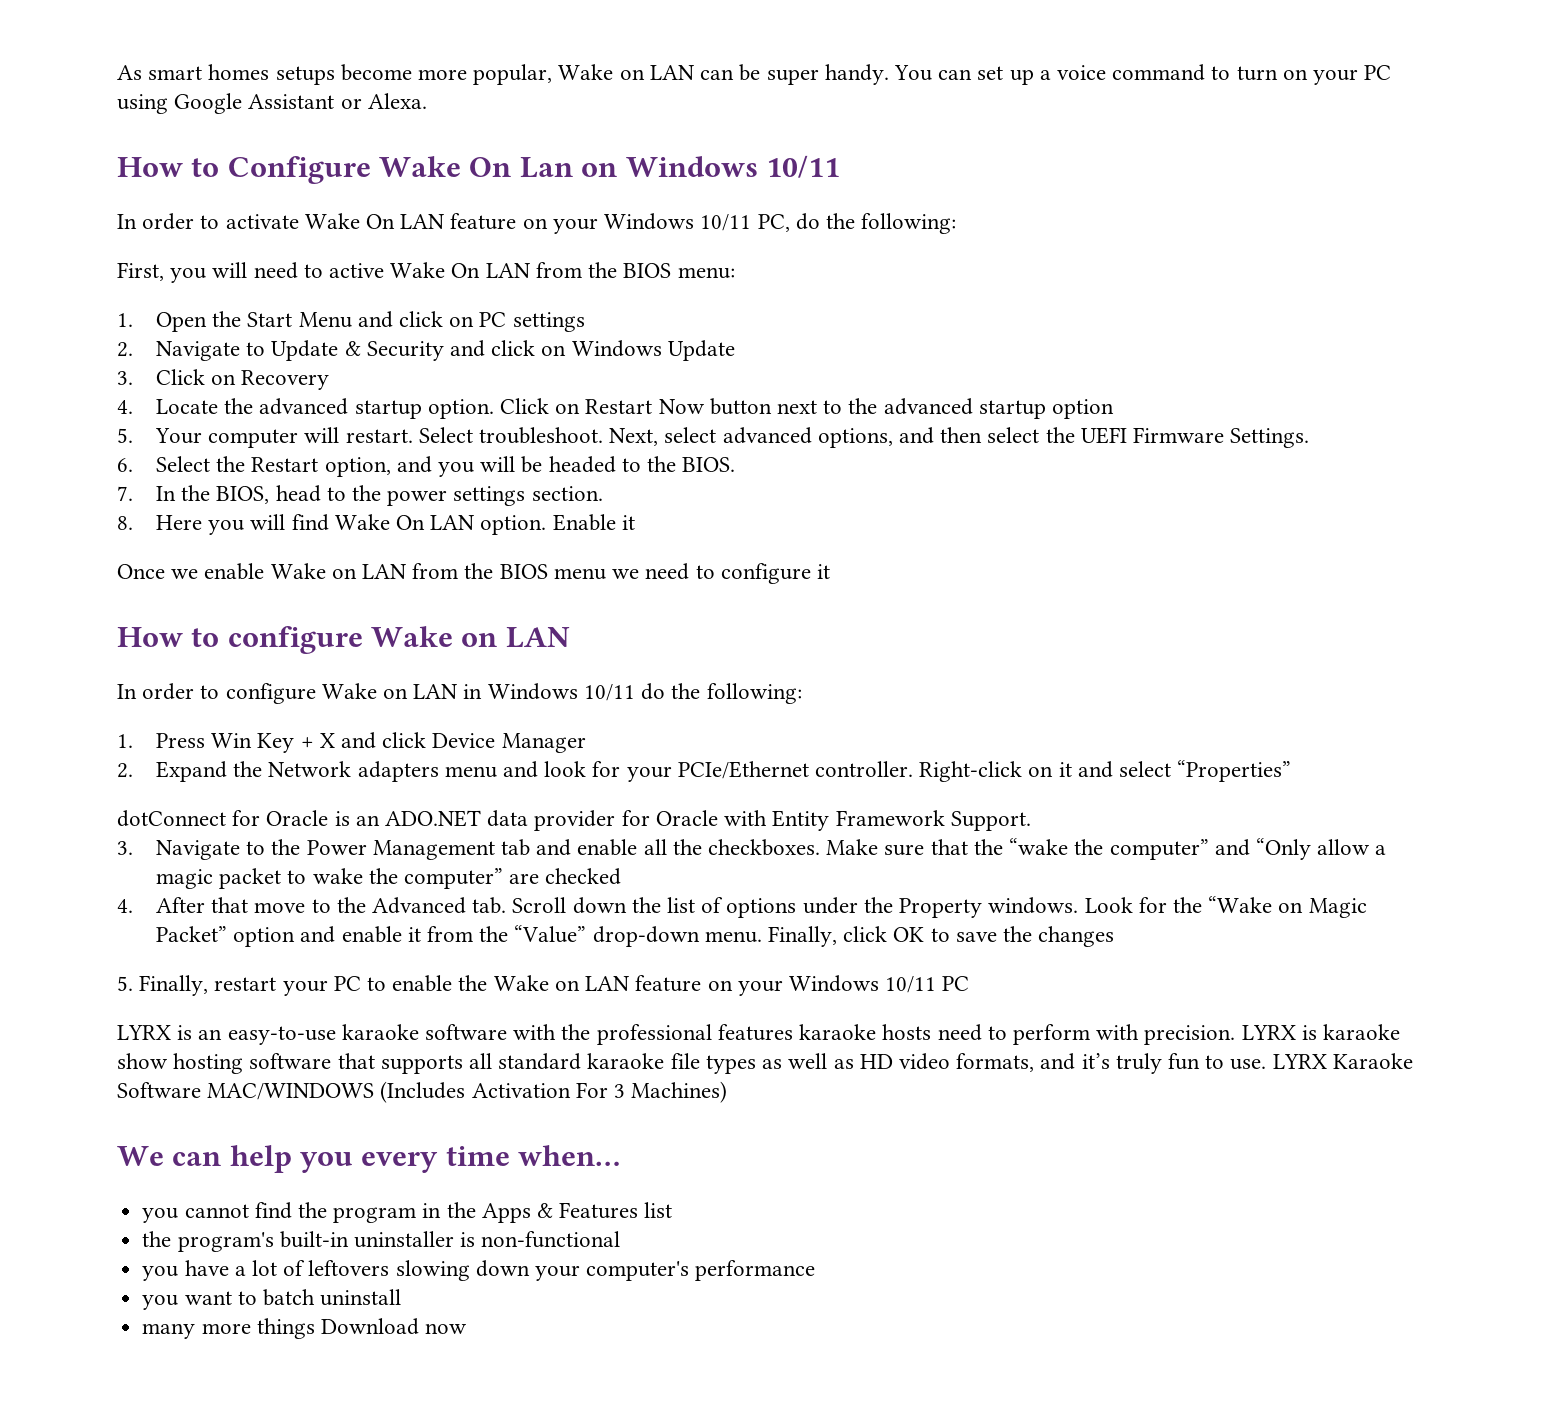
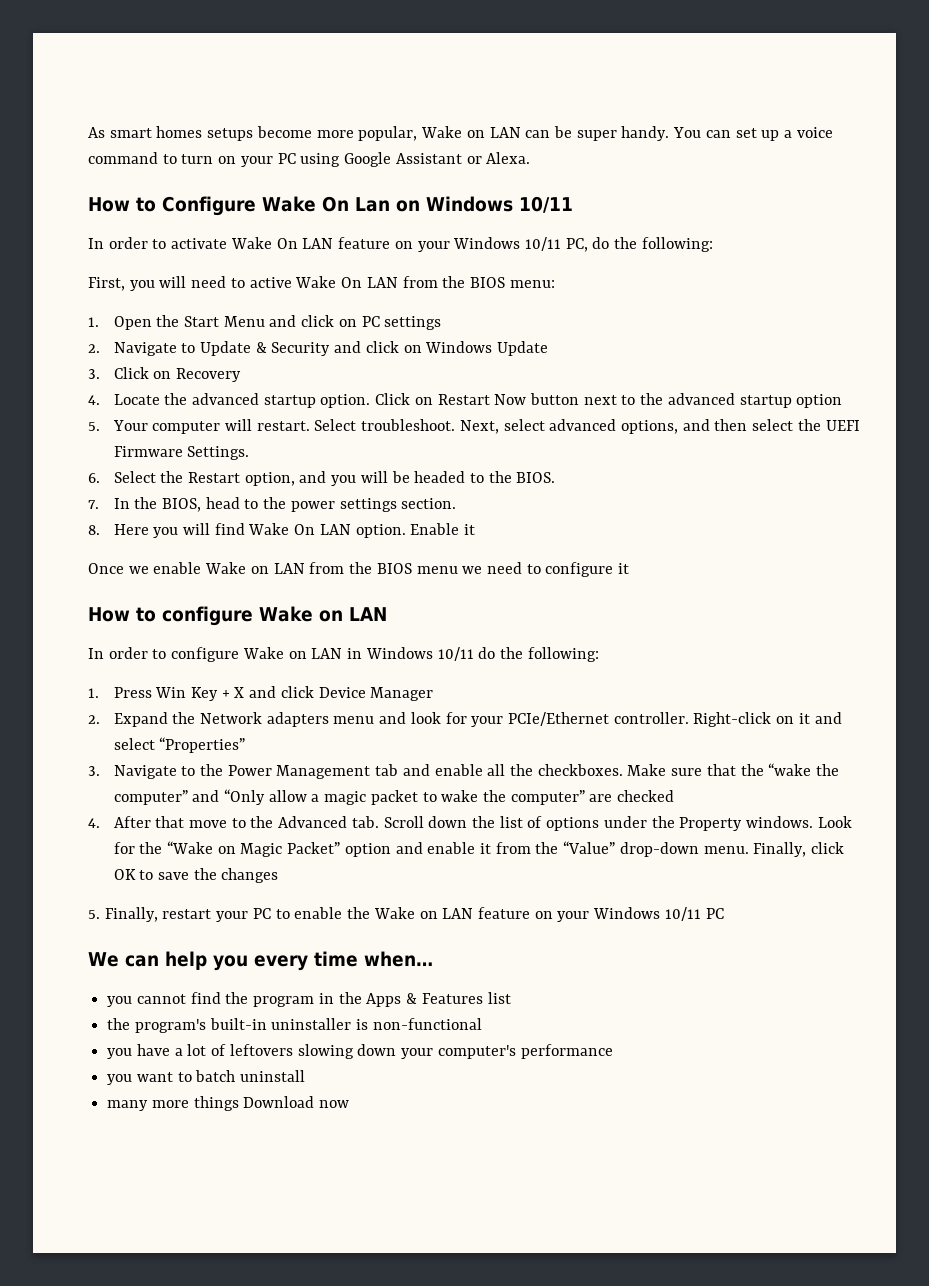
- dotConnect for Oracle is an ADO.NET data provider for Oracle with Entity Framework Support.
- LYRX is an easy-to-use karaoke software with the professional features karaoke hosts need to perform with precision. LYRX is karaoke show hosting software that supports all standard karaoke file types as well as HD video formats, and it’s truly fun to use. LYRX Karaoke Software MAC/WINDOWS (Includes Activation For 3 Machines)

